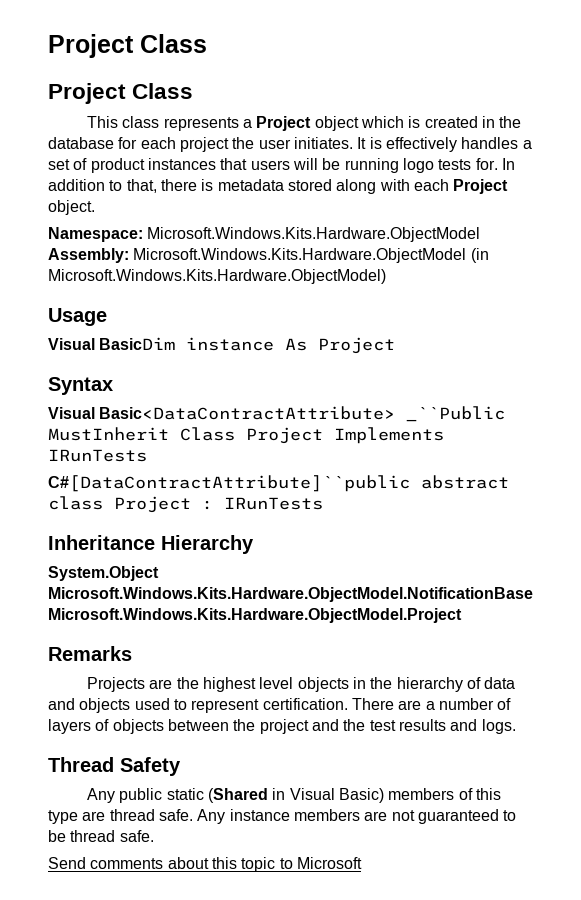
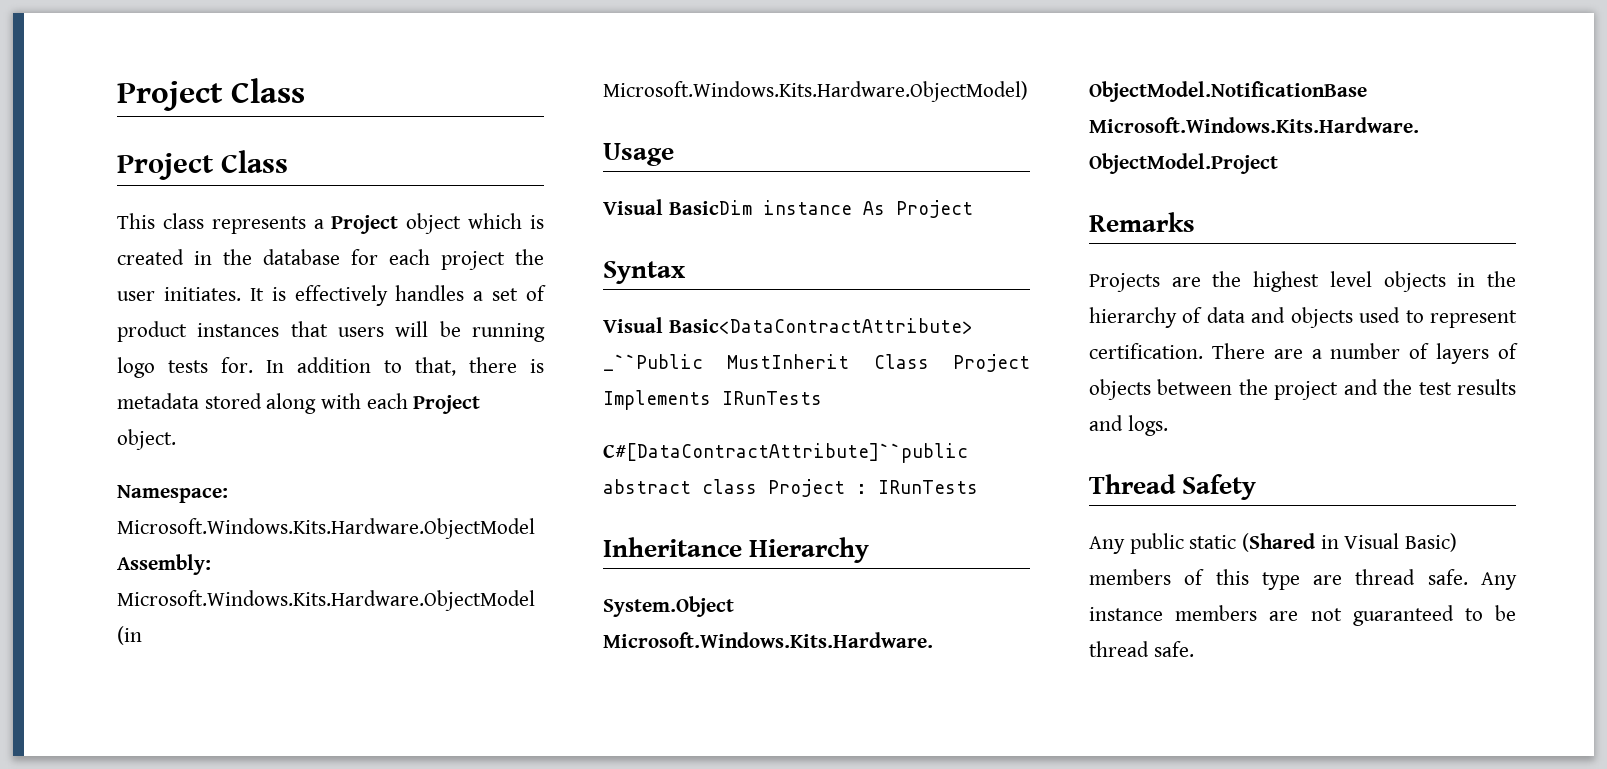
- Send comments about this topic to Microsoft

